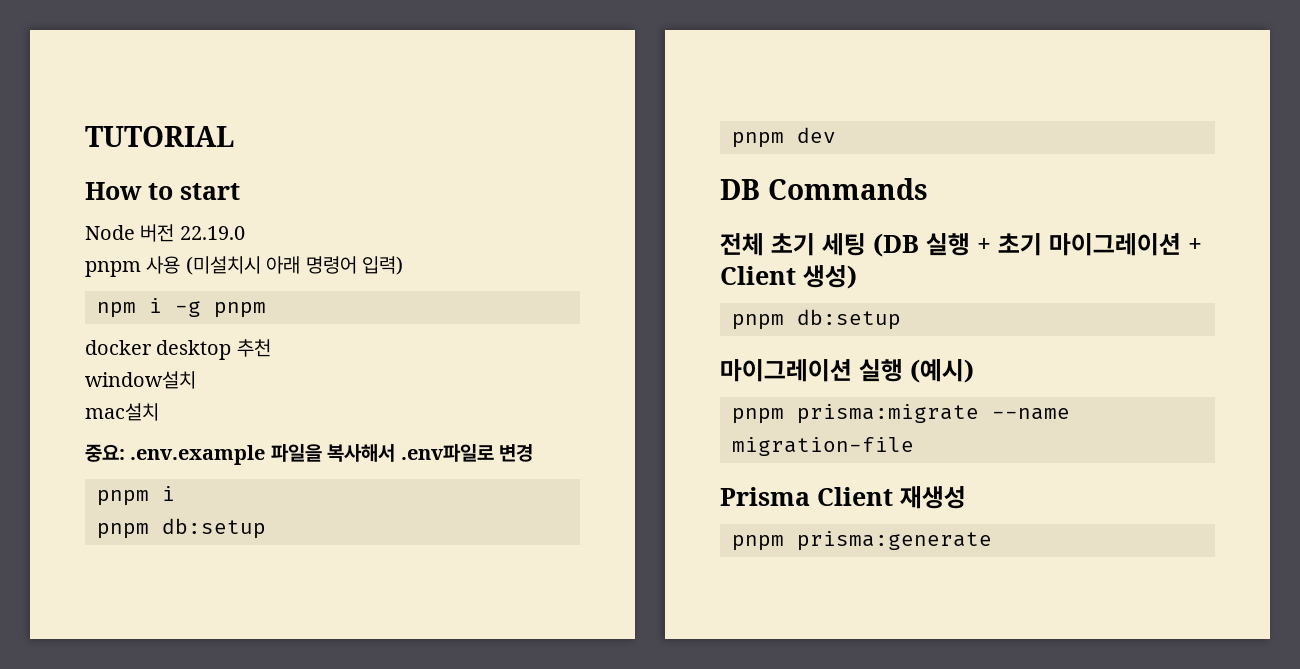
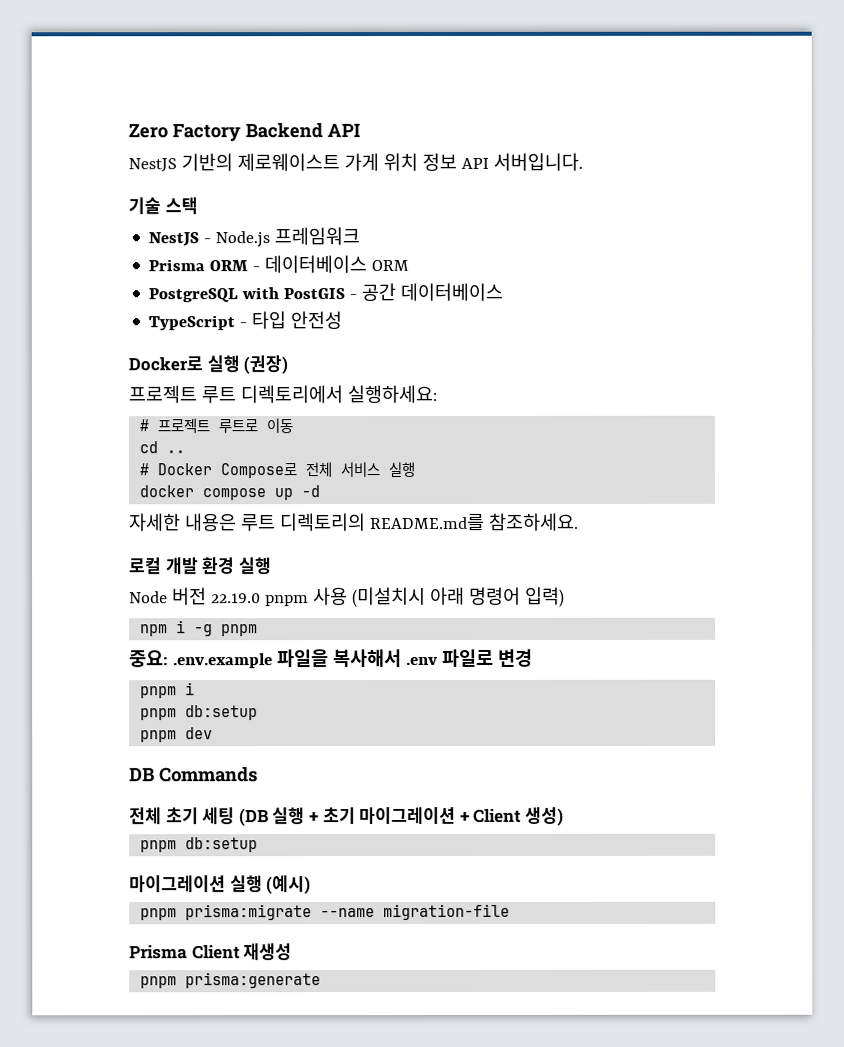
- TUTORIAL
- How to start
+ Zero Factory Backend API
+ NestJS 기반의 제로웨이스트 가게 위치 정보 API 서버입니다.
+ 기술 스택
+ NestJS - Node.js 프레임워크
+ Prisma ORM - 데이터베이스 ORM
+ PostgreSQL with PostGIS - 공간 데이터베이스
+ TypeScript - 타입 안전성
+ Docker로 실행 (권장)
+ 프로젝트 루트 디렉토리에서 실행하세요:
+ # 프로젝트 루트로 이동
+ cd ..
+ # Docker Compose로 전체 서비스 실행
+ docker compose up -d
+ 자세한 내용은 루트 디렉토리의 README.md를 참조하세요.
+ 로컬 개발 환경 실행
- Node 버전 22.19.0
- pnpm 사용 (미설치시 아래 명령어 입력)
+ Node 버전 22.19.0 pnpm 사용 (미설치시 아래 명령어 입력)
- docker desktop 추천
- window설치
- mac설치
- 중요: .env.example 파일을 복사해서 .env파일로 변경
+ 중요: .env.example 파일을 복사해서 .env 파일로 변경

